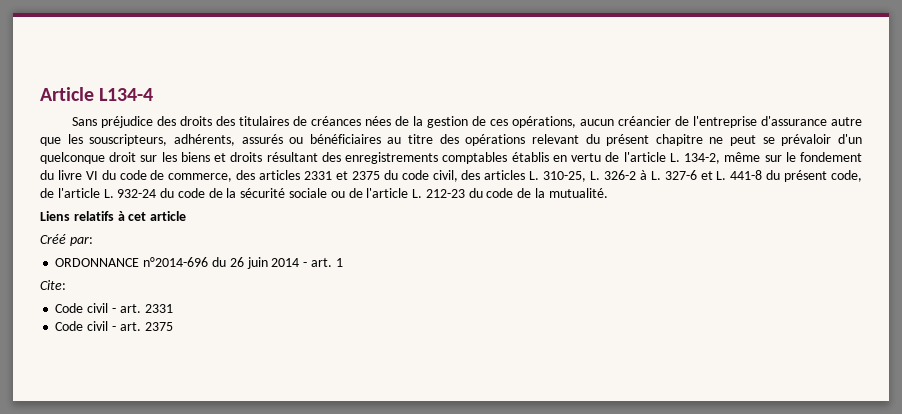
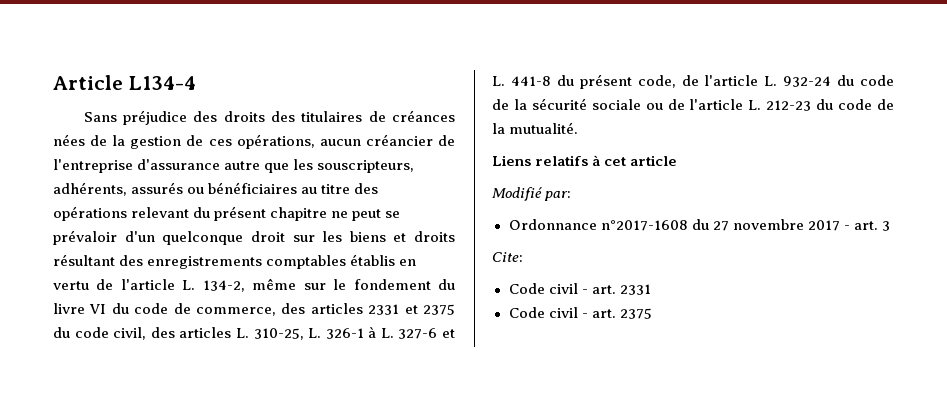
- Sans préjudice des droits des titulaires de créances nées de la gestion de ces opérations, aucun créancier de l'entreprise d'assurance autre que les souscripteurs, adhérents, assurés ou bénéficiaires au titre des opérations relevant du présent chapitre ne peut se prévaloir d'un quelconque droit sur les biens et droits résultant des enregistrements comptables établis en vertu de l'article L. 134-2, même sur le fondement du livre VI du code de commerce, des articles 2331 et 2375 du code civil, des articles L. 310-25, L. 326-2 à L. 327-6 et L. 441-8 du présent code, de l'article L. 932-24 du code de la sécurité sociale ou de l'article L. 212-23 du code de la mutualité.
+ Sans préjudice des droits des titulaires de créances nées de la gestion de ces opérations, aucun créancier de l'entreprise d'assurance autre que les souscripteurs, adhérents, assurés ou bénéficiaires au titre des opérations relevant du présent chapitre ne peut se prévaloir d'un quelconque droit sur les biens et droits résultant des enregistrements comptables établis en vertu de l'article L. 134-2, même sur le fondement du livre VI du code de commerce, des articles 2331 et 2375 du code civil, des articles L. 310-25, L. 326-1 à L. 327-6 et L. 441-8 du présent code, de l'article L. 932-24 du code de la sécurité sociale ou de l'article L. 212-23 du code de la mutualité.
- Créé par:
+ Modifié par:
- ORDONNANCE n°2014-696 du 26 juin 2014 - art. 1
+ Ordonnance n°2017-1608 du 27 novembre 2017 - art. 3

